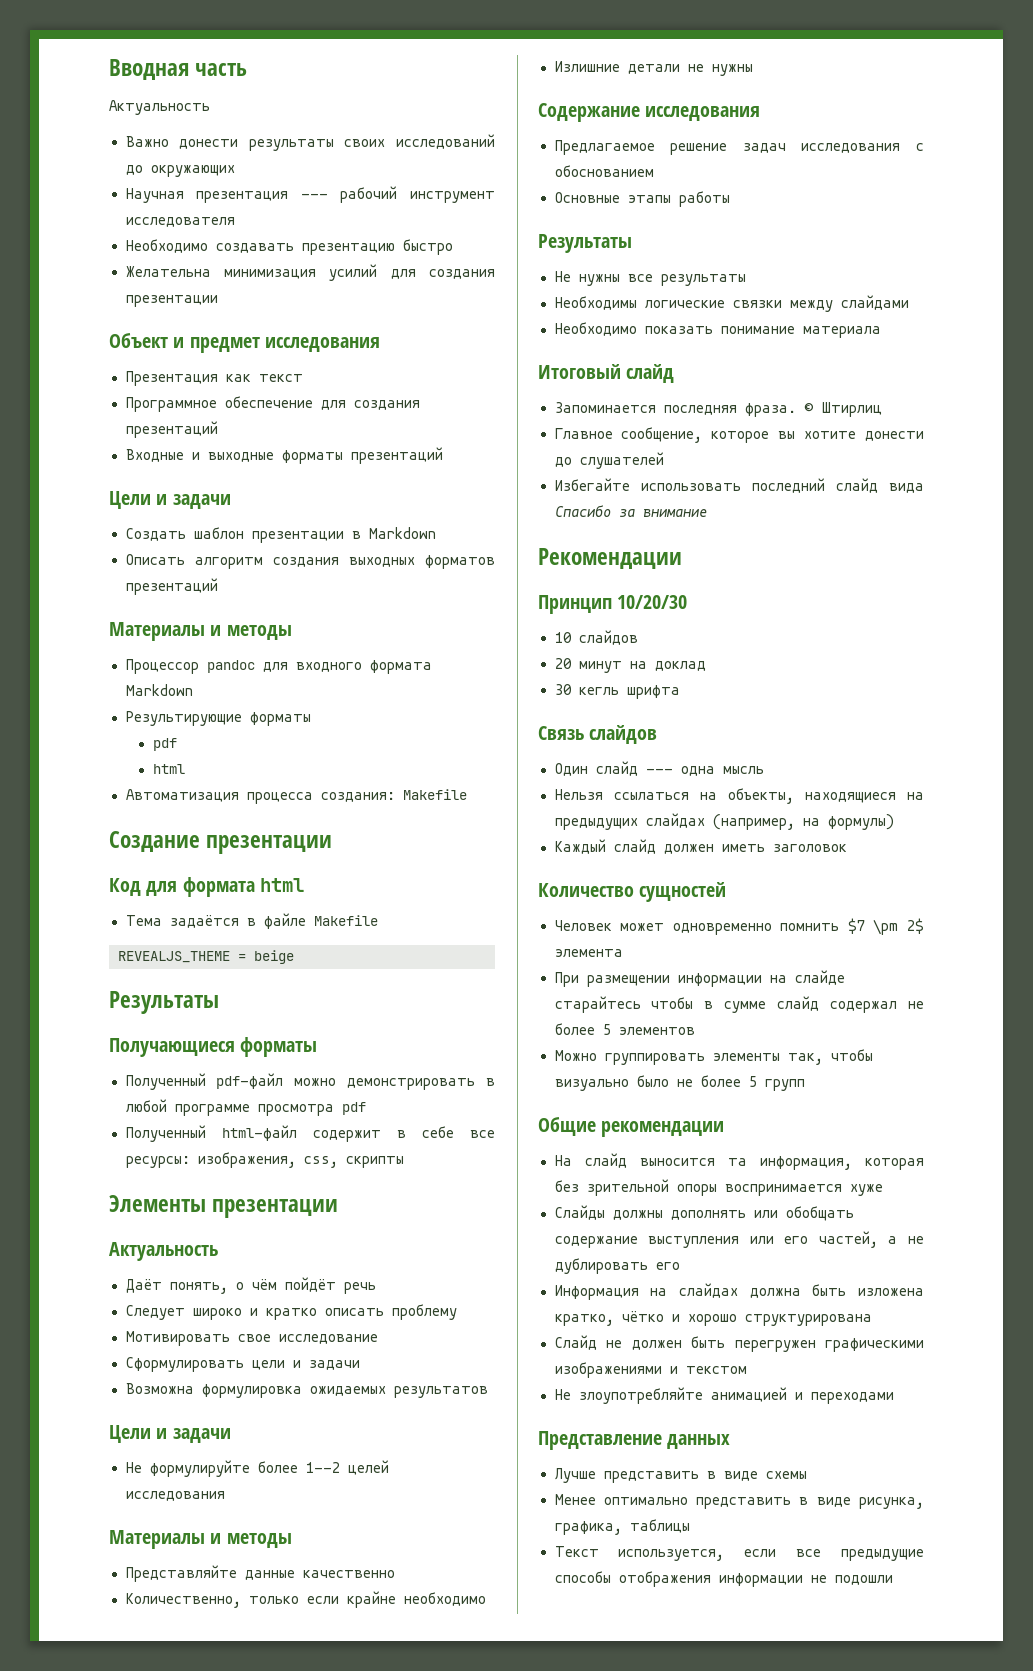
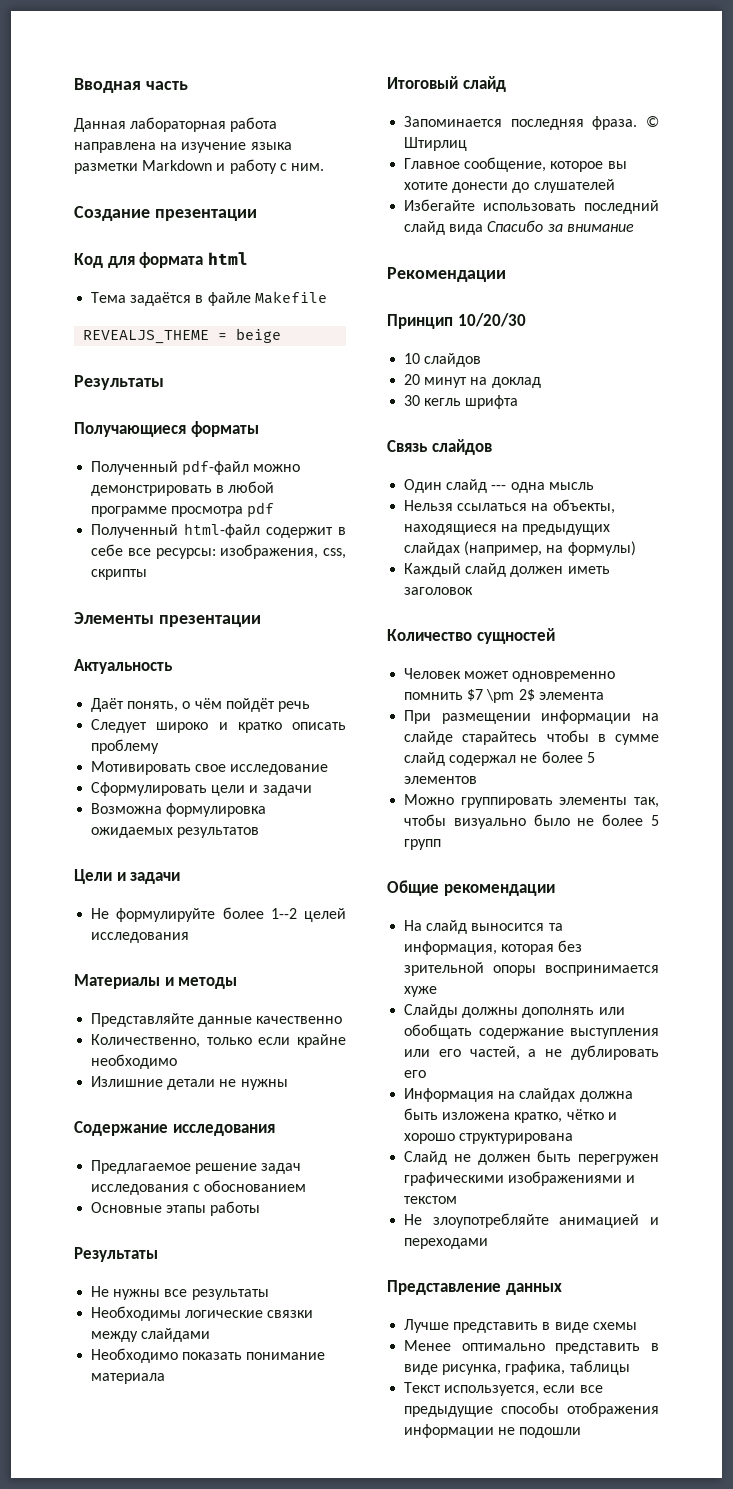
  Вводная часть
- Актуальность
- Важно донести результаты своих исследований до окружающих
- Научная презентация --- рабочий инструмент исследователя
- Необходимо создавать презентацию быстро
- Желательна минимизация усилий для создания презентации
- Объект и предмет исследования
- Презентация как текст
- Программное обеспечение для создания презентаций
- Входные и выходные форматы презентаций
- Цели и задачи
- Создать шаблон презентации в Markdown
- Описать алгоритм создания выходных форматов презентаций
- Материалы и методы
- Процессор pandoc для входного формата Markdown
- Результирующие форматы
- pdf
- html
- Автоматизация процесса создания: Makefile
+ Данная лабораторная работа направлена на изучение языка разметки Markdown и работу с ним.

